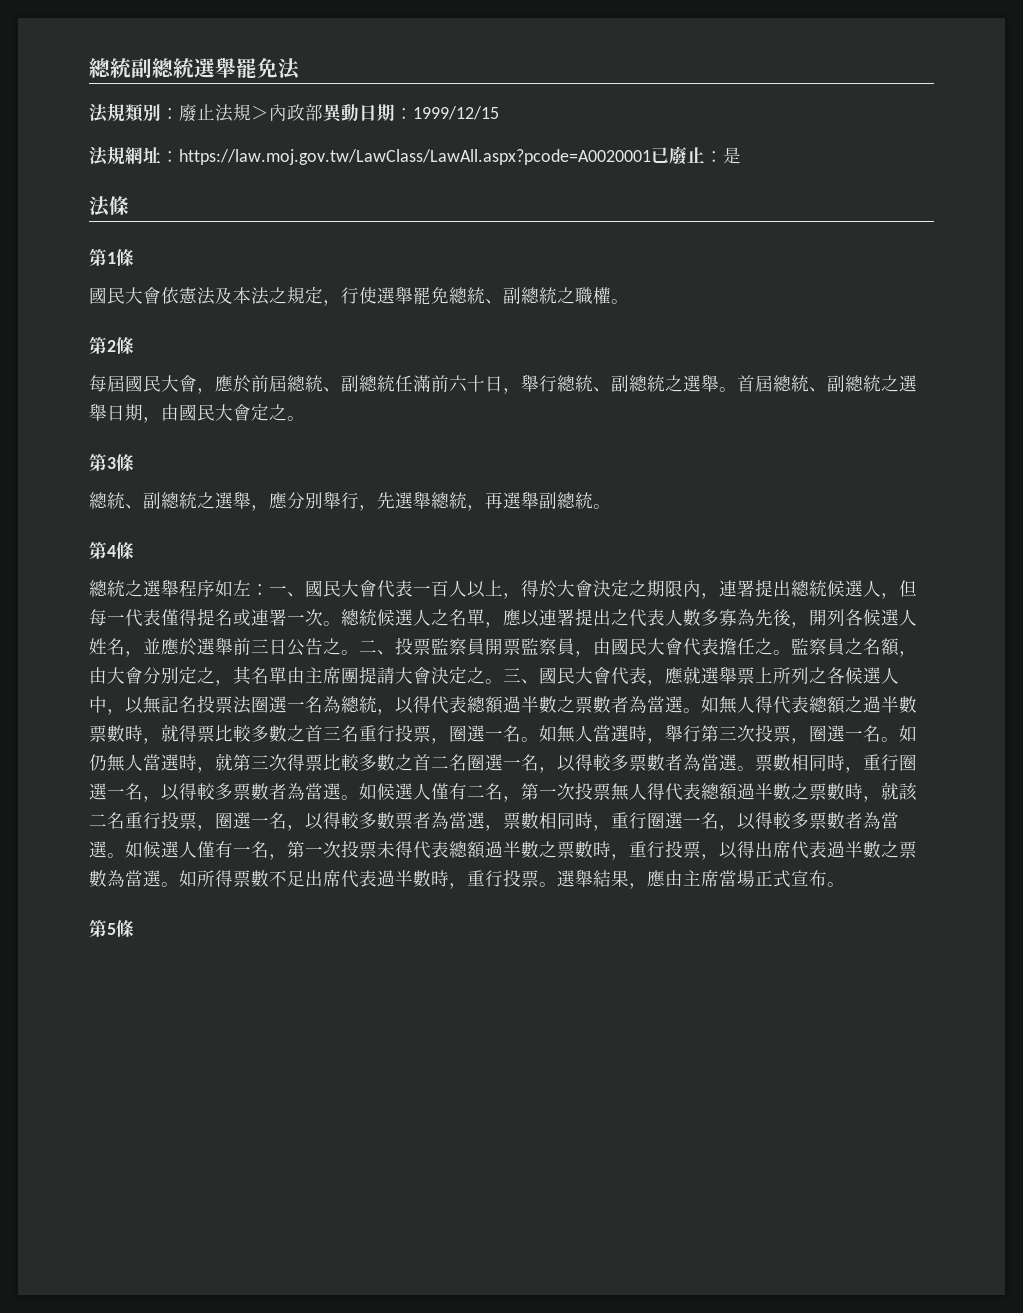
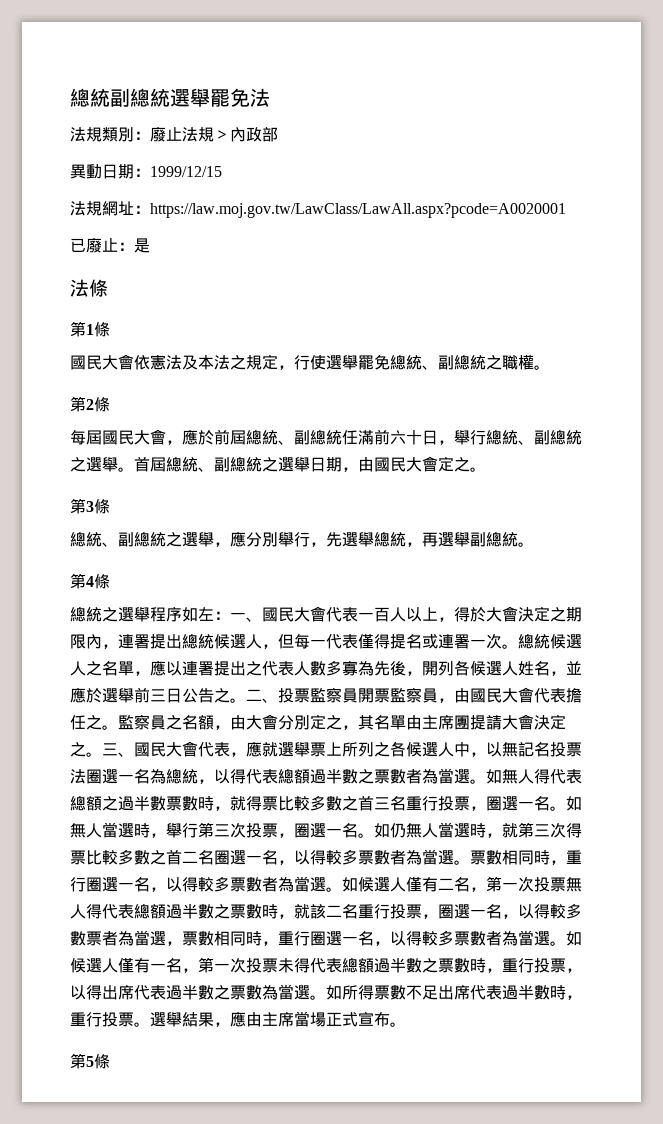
- 法規類別：廢止法規＞內政部異動日期：1999/12/15
+ 法規類別：廢止法規＞內政部
+ 異動日期：1999/12/15
- 法規網址：https://law.moj.gov.tw/LawClass/LawAll.aspx?pcode=A0020001已廢止：是
+ 法規網址：https://law.moj.gov.tw/LawClass/LawAll.aspx?pcode=A0020001
+ 已廢止：是

